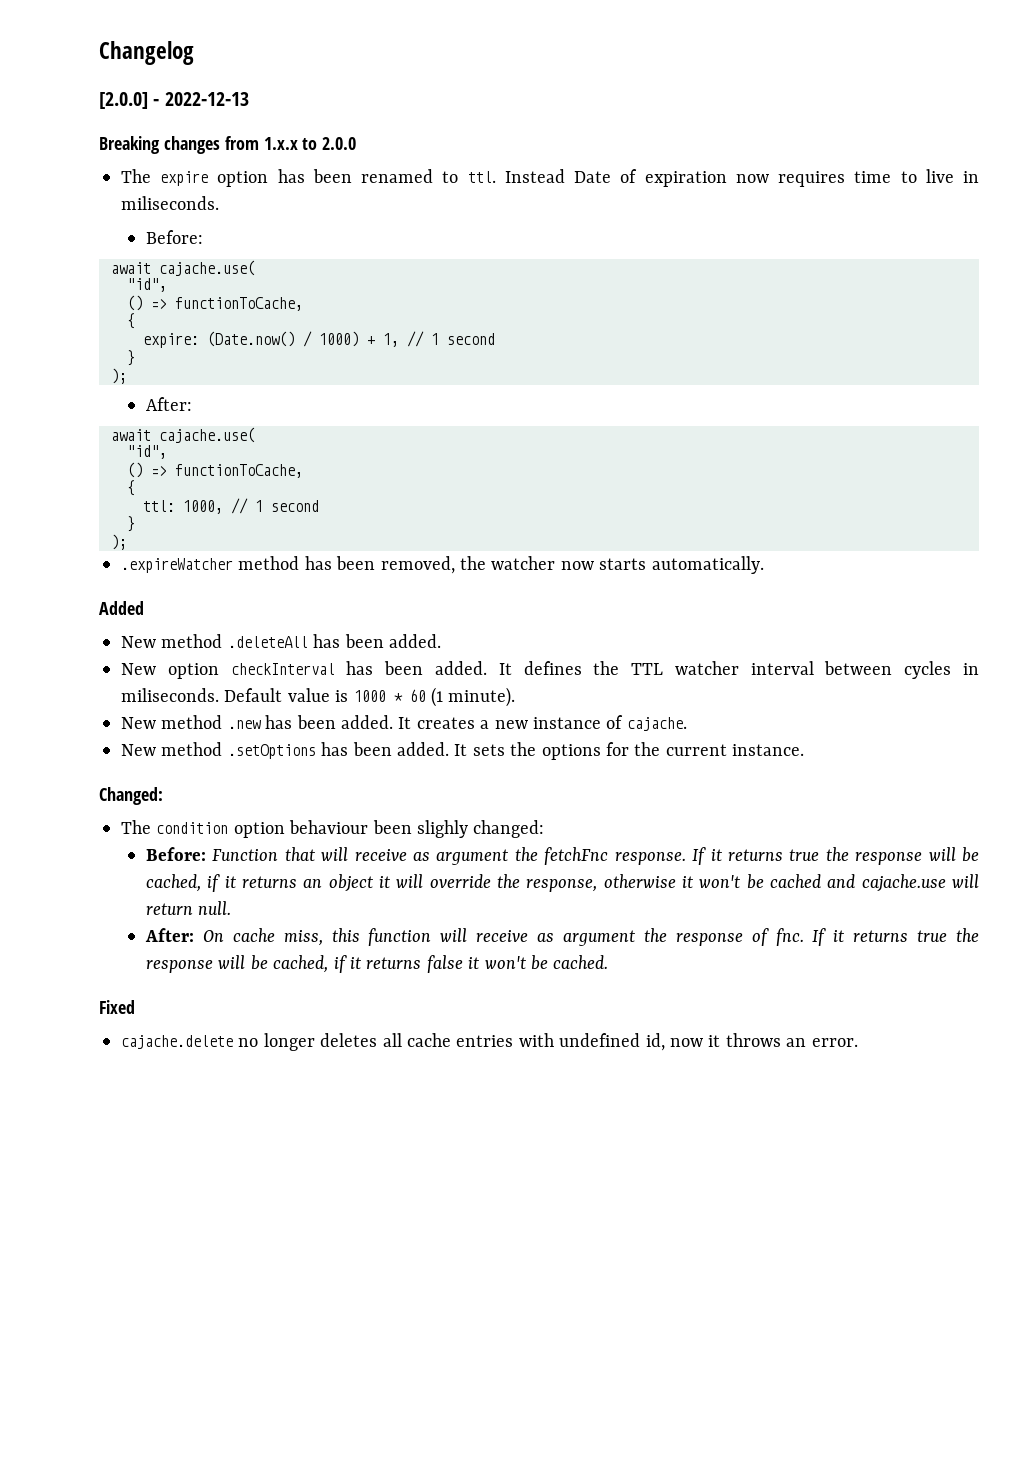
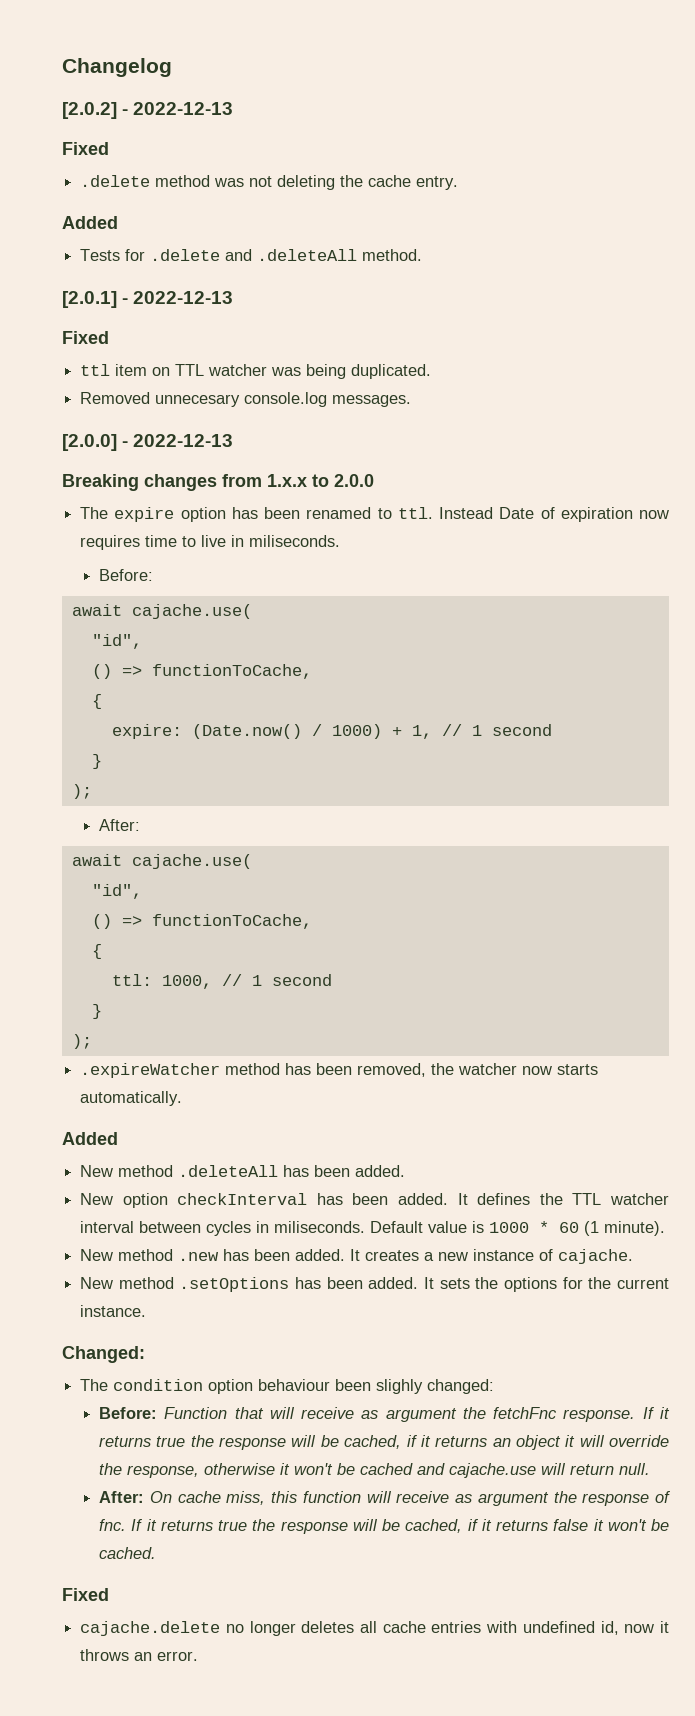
+ [2.0.2] - 2022-12-13
+ Fixed
+ .delete method was not deleting the cache entry.
+ Added
+ Tests for .delete and .deleteAll method.
+ [2.0.1] - 2022-12-13
+ Fixed
+ ttl item on TTL watcher was being duplicated.
+ Removed unnecesary console.log messages.

